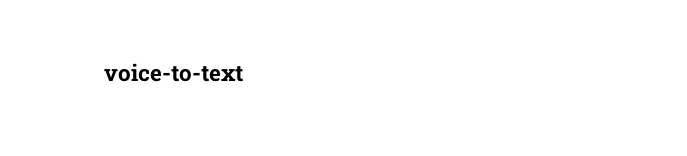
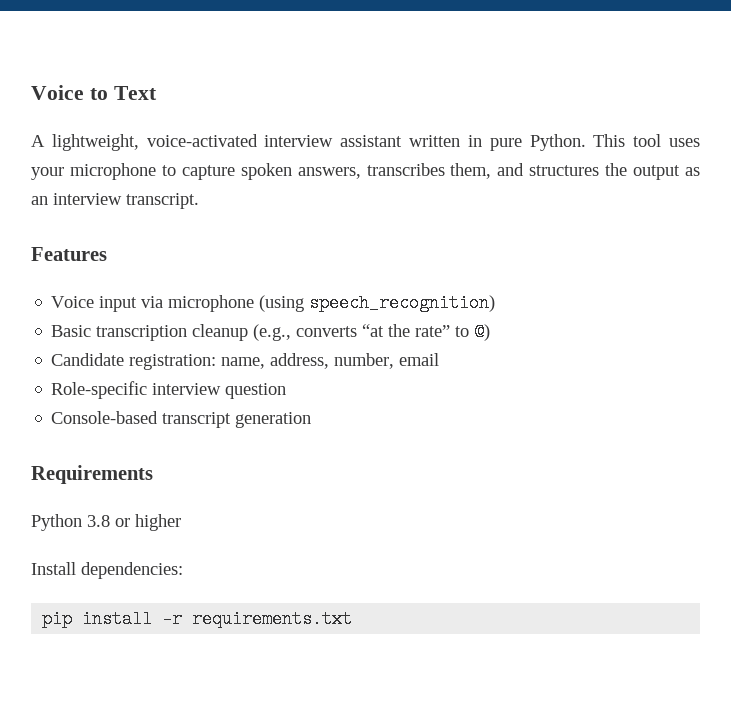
- voice-to-text
+ Voice to Text
+ A lightweight, voice-activated interview assistant written in pure Python. This tool uses your microphone to capture spoken answers, transcribes them, and structures the output as an interview transcript.
+ Features
+ Voice input via microphone (using speech_recognition)
+ Basic transcription cleanup (e.g., converts “at the rate” to @)
+ Candidate registration: name, address, number, email
+ Role-specific interview question
+ Console-based transcript generation
+ Requirements
+ Python 3.8 or higher
+ Install dependencies:
+ pip install -r requirements.txt

